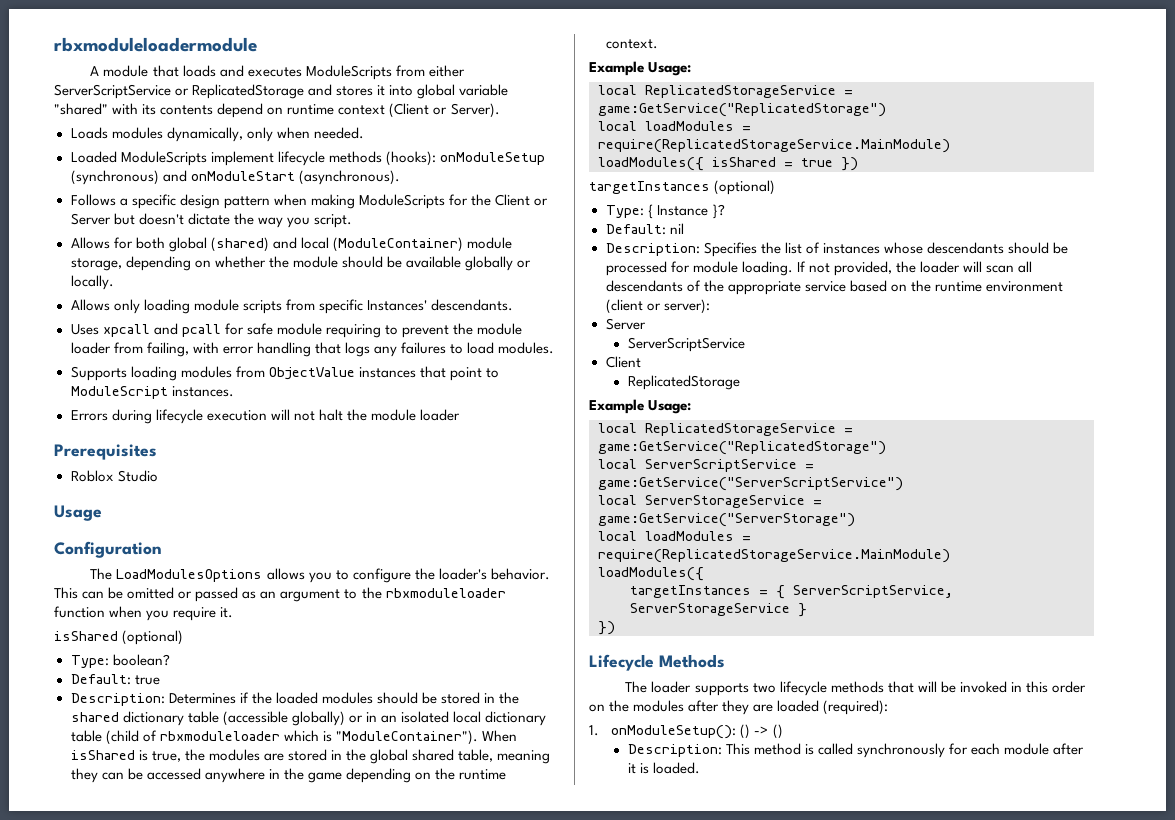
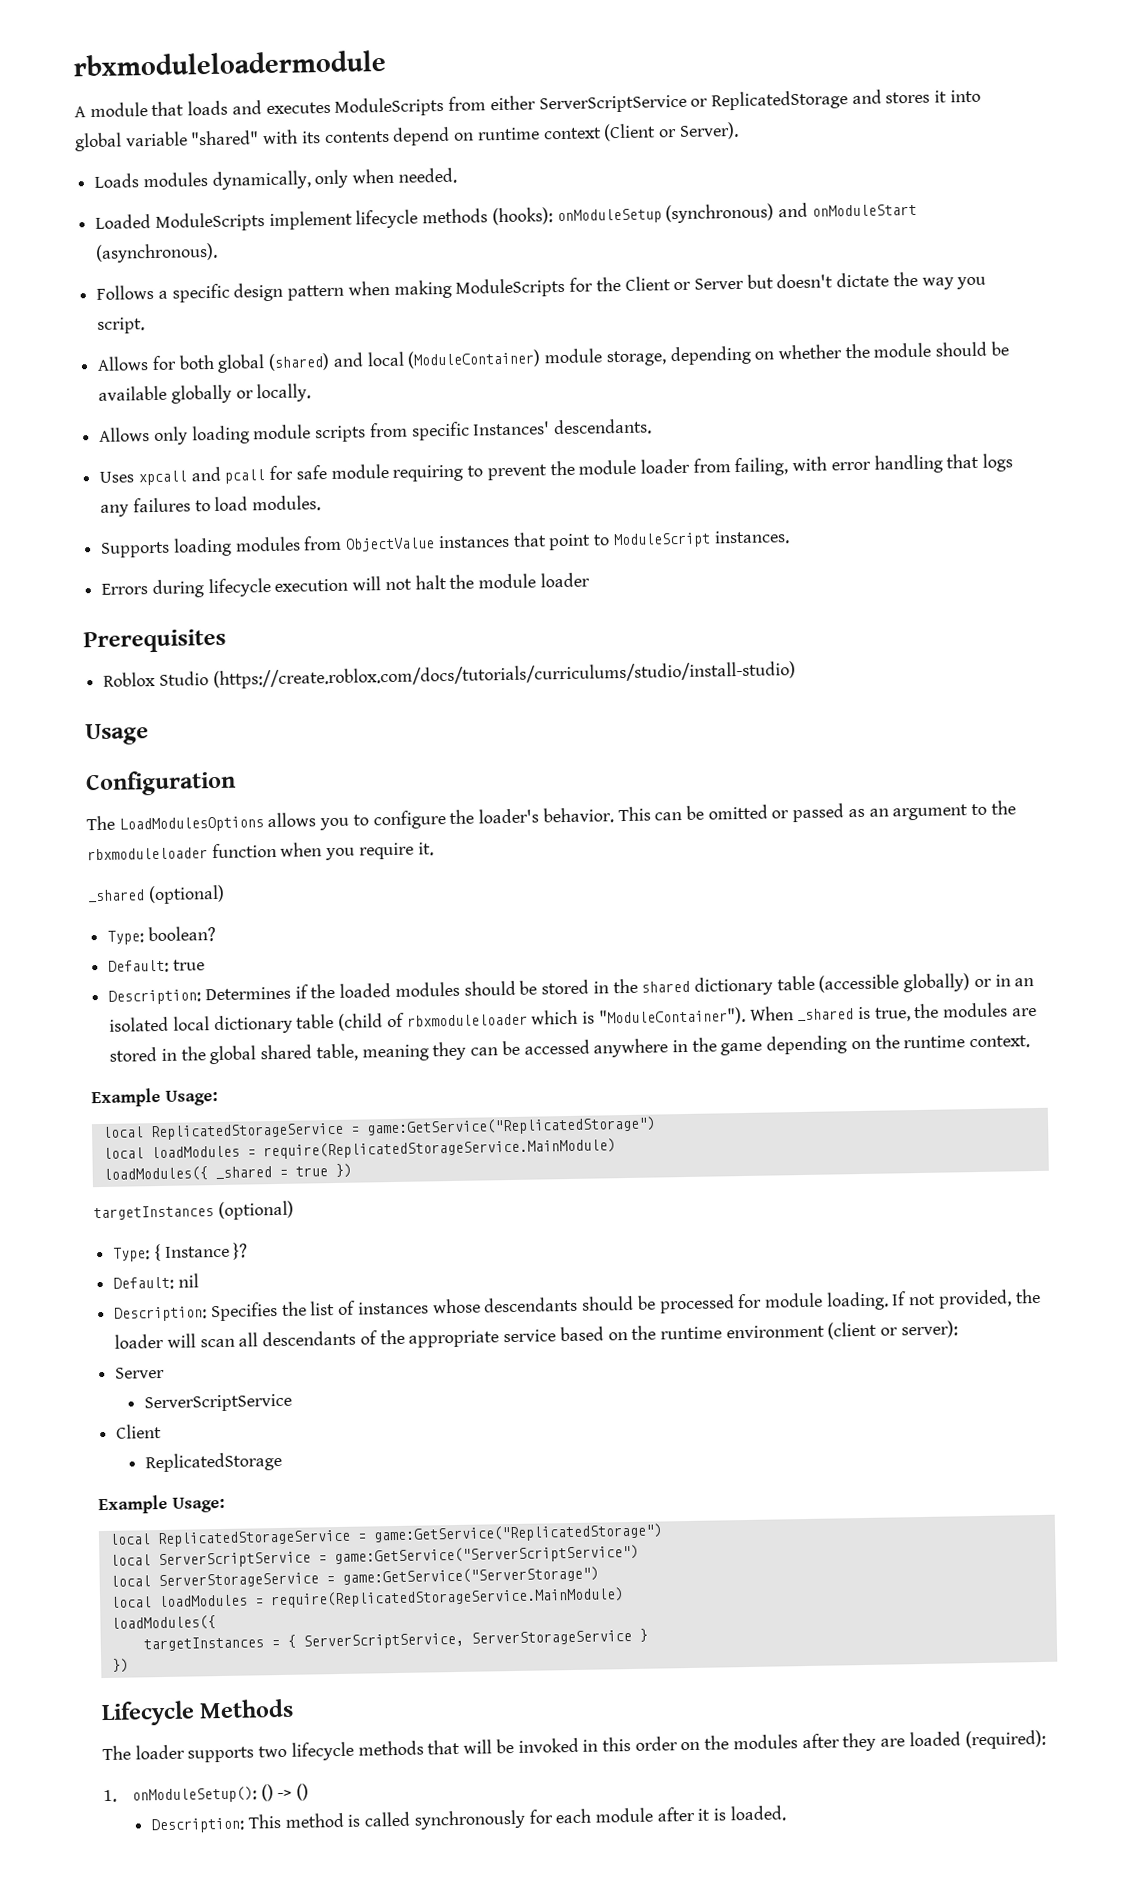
- Roblox Studio
+ Roblox Studio (https://create.roblox.com/docs/tutorials/curriculums/studio/install-studio)
- isShared (optional)
+ _shared (optional)
- When isShared is true, the modules are stored in the global shared table, meaning they can be accessed anywhere in the game depending on the runtime context.
+ When _shared is true, the modules are stored in the global shared table, meaning they can be accessed anywhere in the game depending on the runtime context.
- loadModules({ isShared = true })
+ loadModules({ _shared = true })

